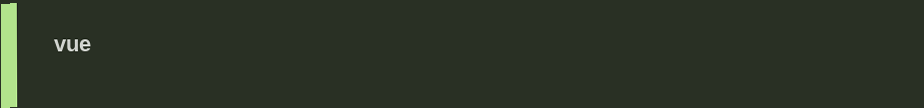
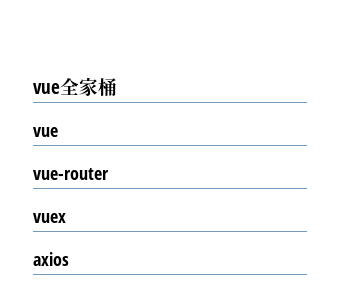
+ vue全家桶
  vue
+ vue-router
+ vuex
+ axios

